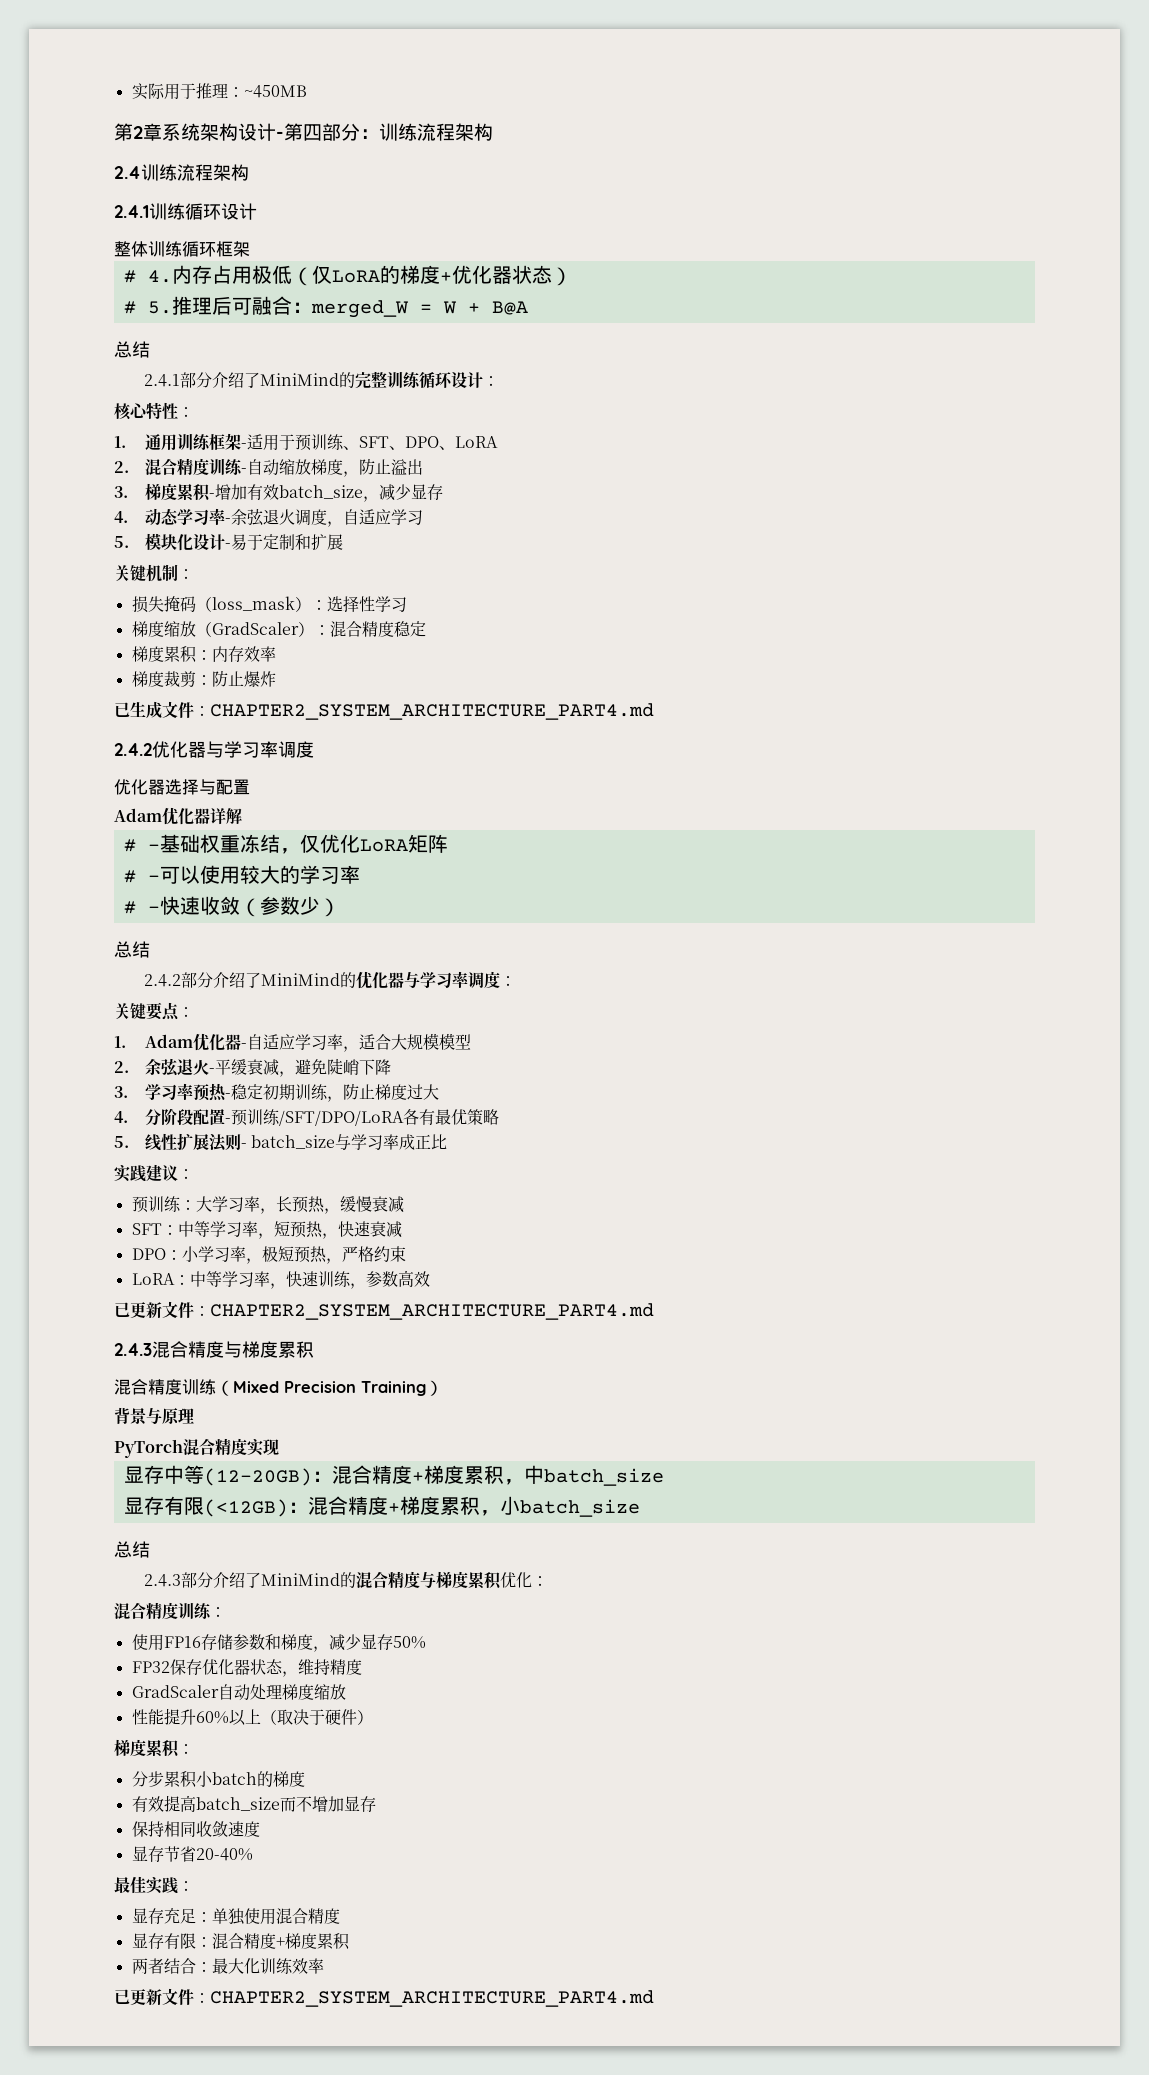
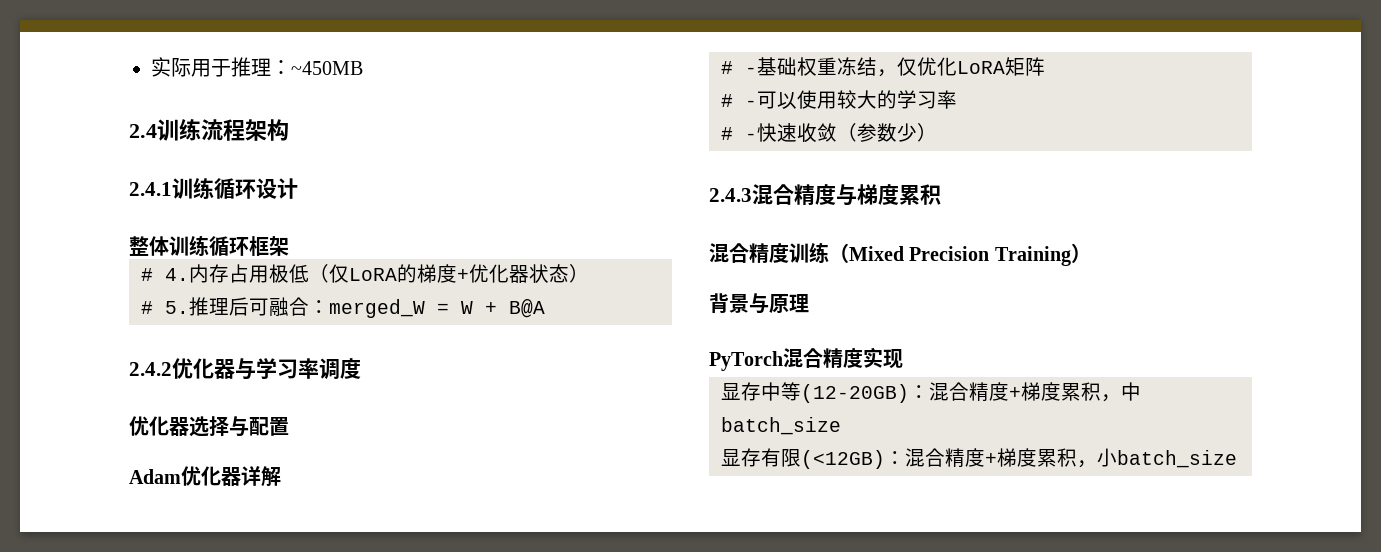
- 第2章系统架构设计-第四部分：训练流程架构
  # 5.推理后可融合：merged_W = W + B@A
- 总结
- 2.4.1部分介绍了MiniMind的完整训练循环设计：
- 核心特性：
- 1.通用训练框架-适用于预训练、SFT、DPO、LoRA
- 2.混合精度训练-自动缩放梯度，防止溢出
- 3.梯度累积-增加有效batch_size，减少显存
- 4.动态学习率-余弦退火调度，自适应学习
- 5.模块化设计-易于定制和扩展
- 关键机制：
- 损失掩码（loss_mask）：选择性学习
- 梯度缩放（GradScaler）：混合精度稳定
- 梯度累积：内存效率
- 梯度裁剪：防止爆炸
- 已生成文件：CHAPTER2_SYSTEM_ARCHITECTURE_PART4.md
  # -快速收敛（参数少）
- 总结
- 2.4.2部分介绍了MiniMind的优化器与学习率调度：
- 关键要点：
- 1. Adam优化器-自适应学习率，适合大规模模型
- 2.余弦退火-平缓衰减，避免陡峭下降
- 3.学习率预热-稳定初期训练，防止梯度过大
- 4.分阶段配置-预训练/SFT/DPO/LoRA各有最优策略
- 5.线性扩展法则- batch_size与学习率成正比
- 实践建议：
- 预训练：大学习率，长预热，缓慢衰减
- SFT：中等学习率，短预热，快速衰减
- DPO：小学习率，极短预热，严格约束
- LoRA：中等学习率，快速训练，参数高效
- 已更新文件：CHAPTER2_SYSTEM_ARCHITECTURE_PART4.md
  显存有限(<12GB)：混合精度+梯度累积，小batch_size
- 总结
- 2.4.3部分介绍了MiniMind的混合精度与梯度累积优化：
- 混合精度训练：
- 使用FP16存储参数和梯度，减少显存50%
- FP32保存优化器状态，维持精度
- GradScaler自动处理梯度缩放
- 性能提升60%以上（取决于硬件）
- 梯度累积：
- 分步累积小batch的梯度
- 有效提高batch_size而不增加显存
- 保持相同收敛速度
- 显存节省20-40%
- 最佳实践：
- 显存充足：单独使用混合精度
- 显存有限：混合精度+梯度累积
- 两者结合：最大化训练效率
- 已更新文件：CHAPTER2_SYSTEM_ARCHITECTURE_PART4.md

